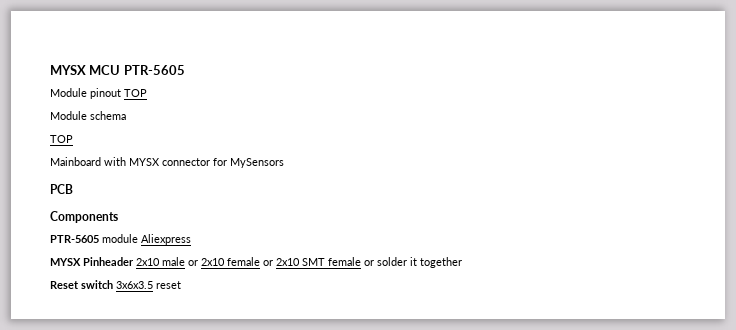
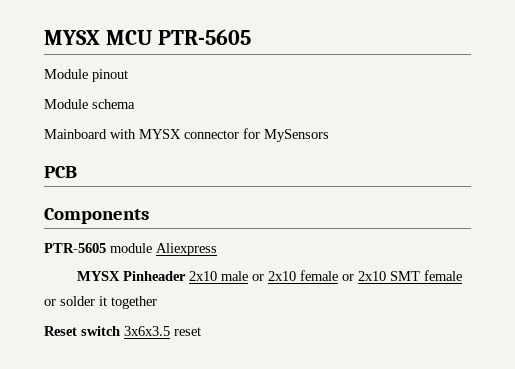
- Module pinout TOP
+ Module pinout
  Module schema
- TOP

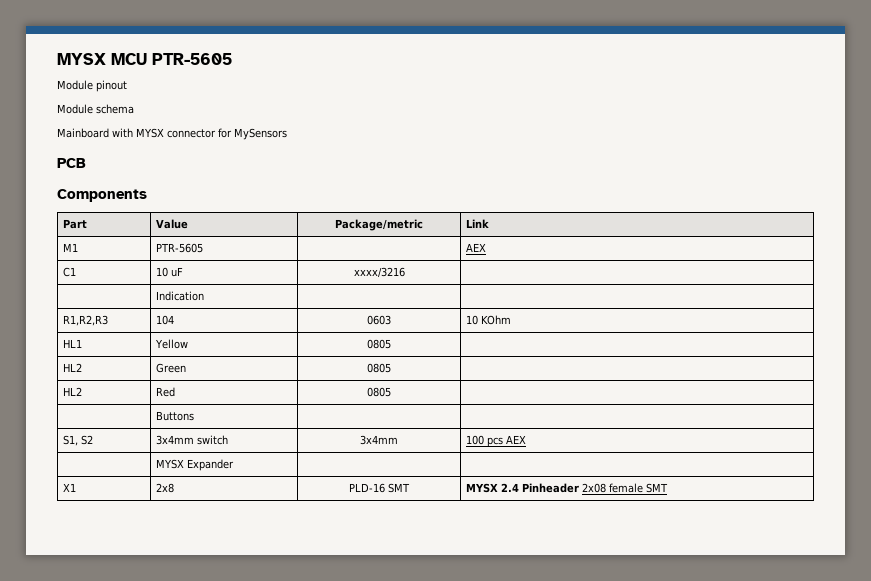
- PTR-5605 module Aliexpress
- MYSX Pinheader 2x10 male or 2x10 female or 2x10 SMT female or solder it together
- Reset switch 3x6x3.5 reset
+ Part | Value | Package/metric | Link
+ M1 | PTR-5605 | | AEX
+ C1 | 10 uF | xxxx/3216 |
+ | Indication | |
+ R1,R2,R3 | 104 | 0603 | 10 KOhm
+ HL1 | Yellow | 0805 |
+ HL2 | Green | 0805 |
+ HL2 | Red | 0805 |
+ | Buttons | |
+ S1, S2 | 3x4mm switch | 3x4mm | 100 pcs AEX
+ | MYSX Expander | |
+ X1 | 2x8 | PLD-16 SMT | MYSX 2.4 Pinheader 2x08 female SMT

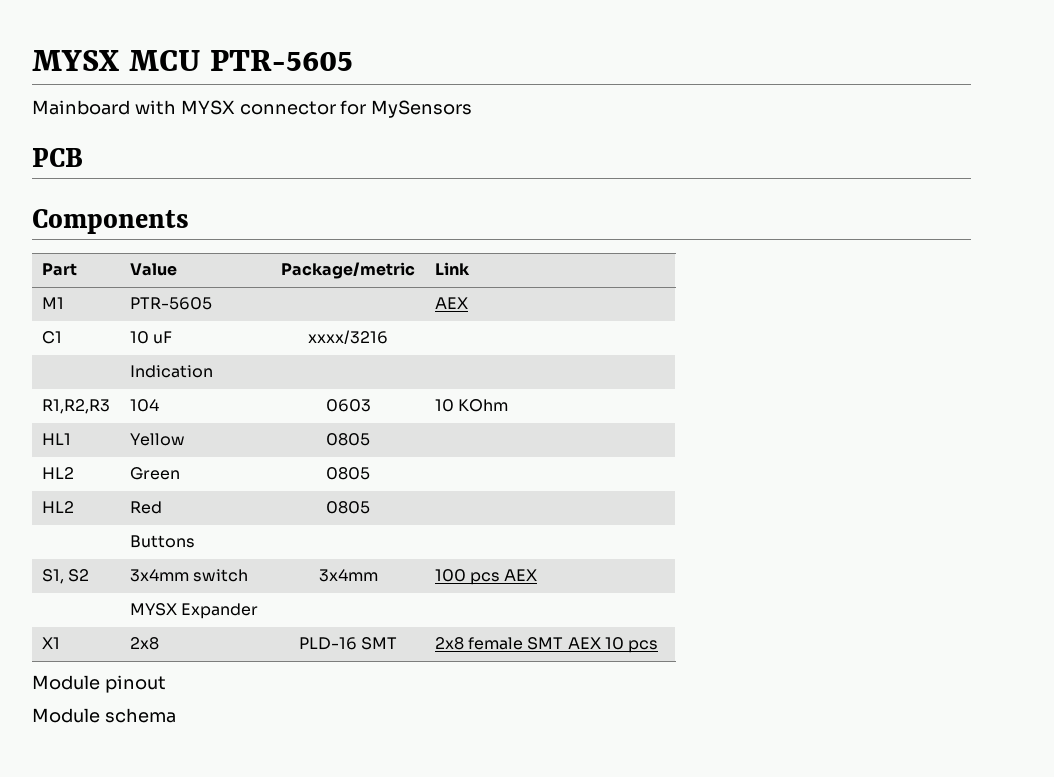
- Module pinout
- Module schema
- X1 | 2x8 | PLD-16 SMT | MYSX 2.4 Pinheader 2x08 female SMT
+ X1 | 2x8 | PLD-16 SMT | 2x8 female SMT AEX 10 pcs
+ Module pinout
+ Module schema

